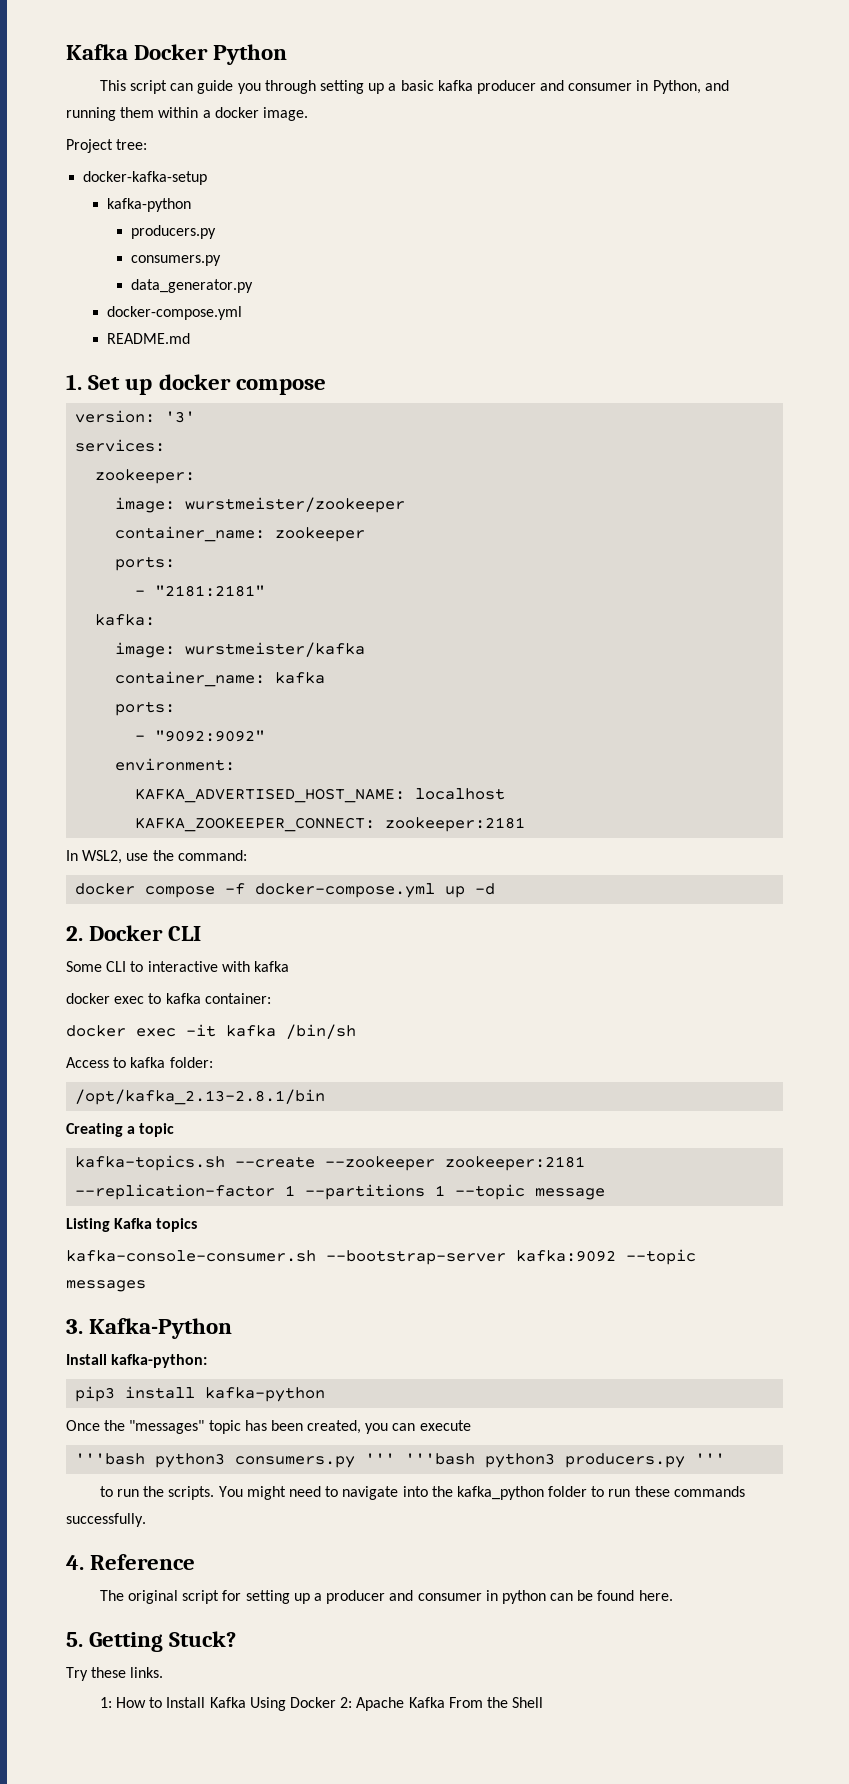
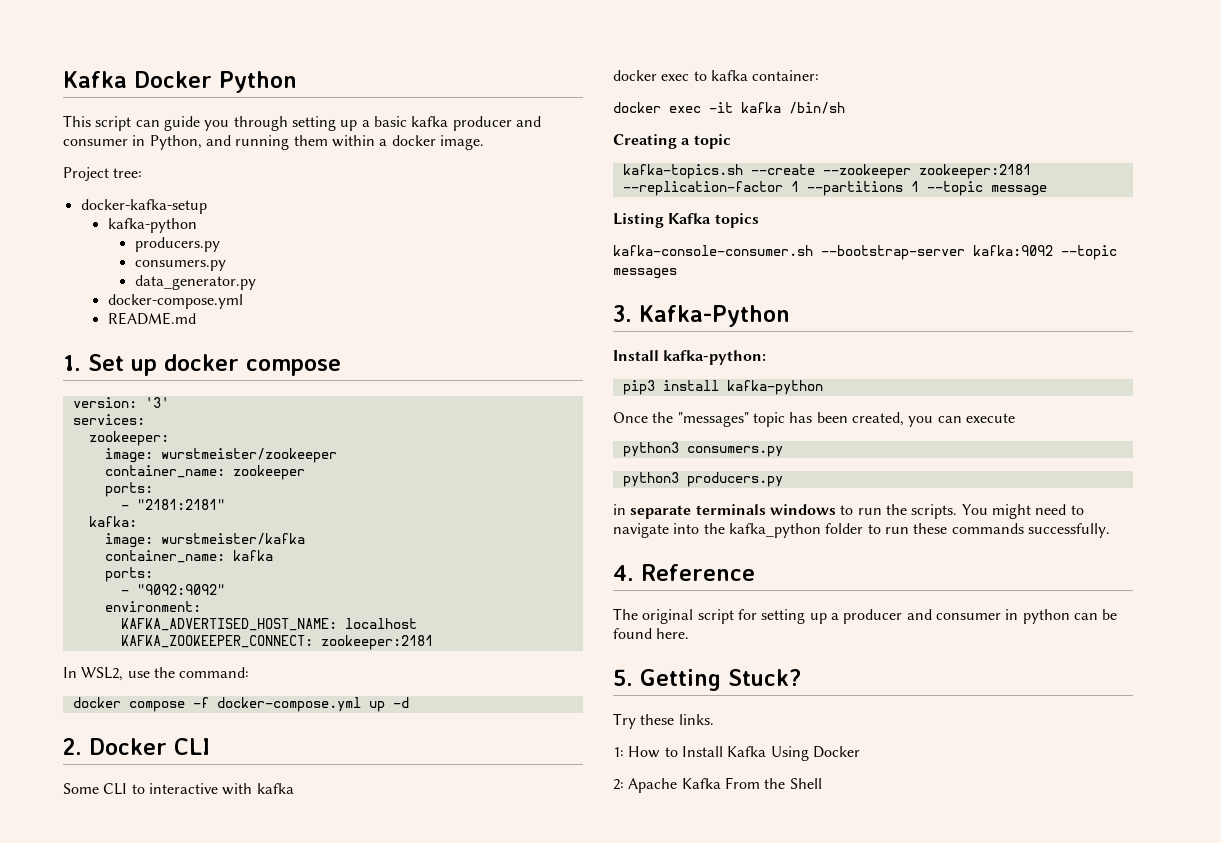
- Access to kafka folder:
- /opt/kafka_2.13-2.8.1/bin
- '''bash python3 consumers.py ''' '''bash python3 producers.py '''
- to run the scripts.
+ python3 consumers.py
+ python3 producers.py
+ in separate terminals windows to run the scripts.
- 1: How to Install Kafka Using Docker 2: Apache Kafka From the Shell
+ 1: How to Install Kafka Using Docker
+ 2: Apache Kafka From the Shell

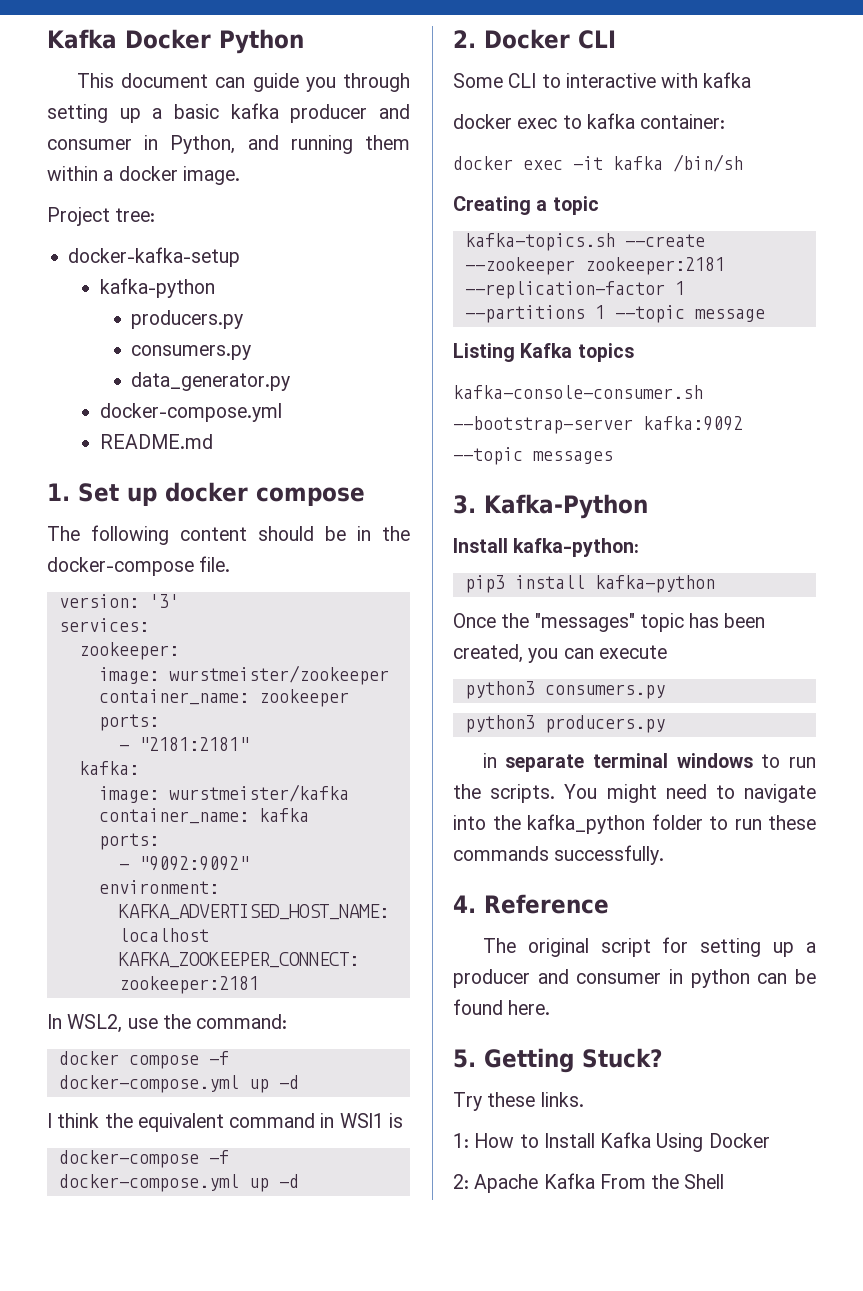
- This script can guide you through setting up a basic kafka producer and consumer in Python, and running them within a docker image.
+ This document can guide you through setting up a basic kafka producer and consumer in Python, and running them within a docker image.
+ The following content should be in the docker-compose file.
+ I think the equivalent command in WSl1 is
+ docker-compose -f docker-compose.yml up -d
- in separate terminals windows to run the scripts.
+ in separate terminal windows to run the scripts.

